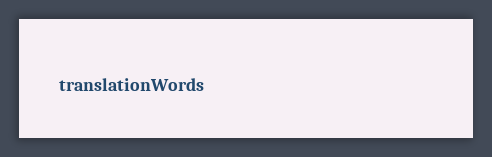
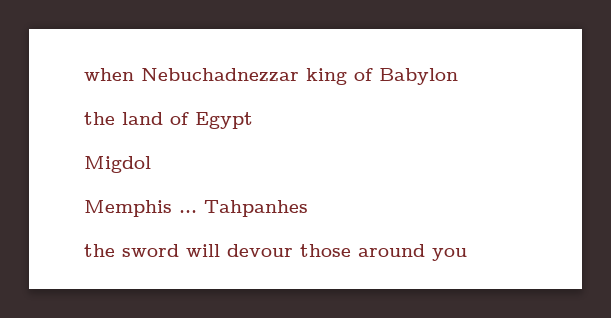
- translationWords
+ when Nebuchadnezzar king of Babylon
+ the land of Egypt
+ Migdol
+ Memphis ... Tahpanhes
+ the sword will devour those around you

